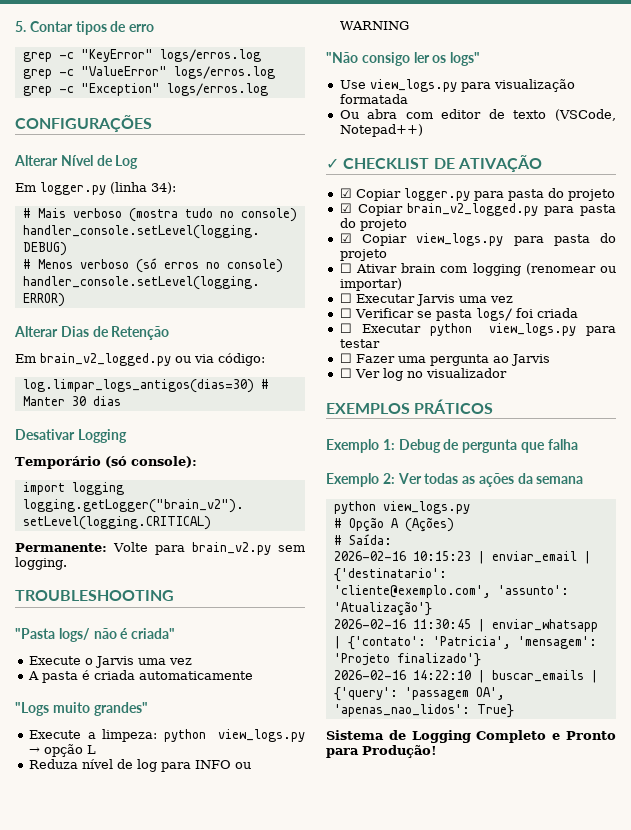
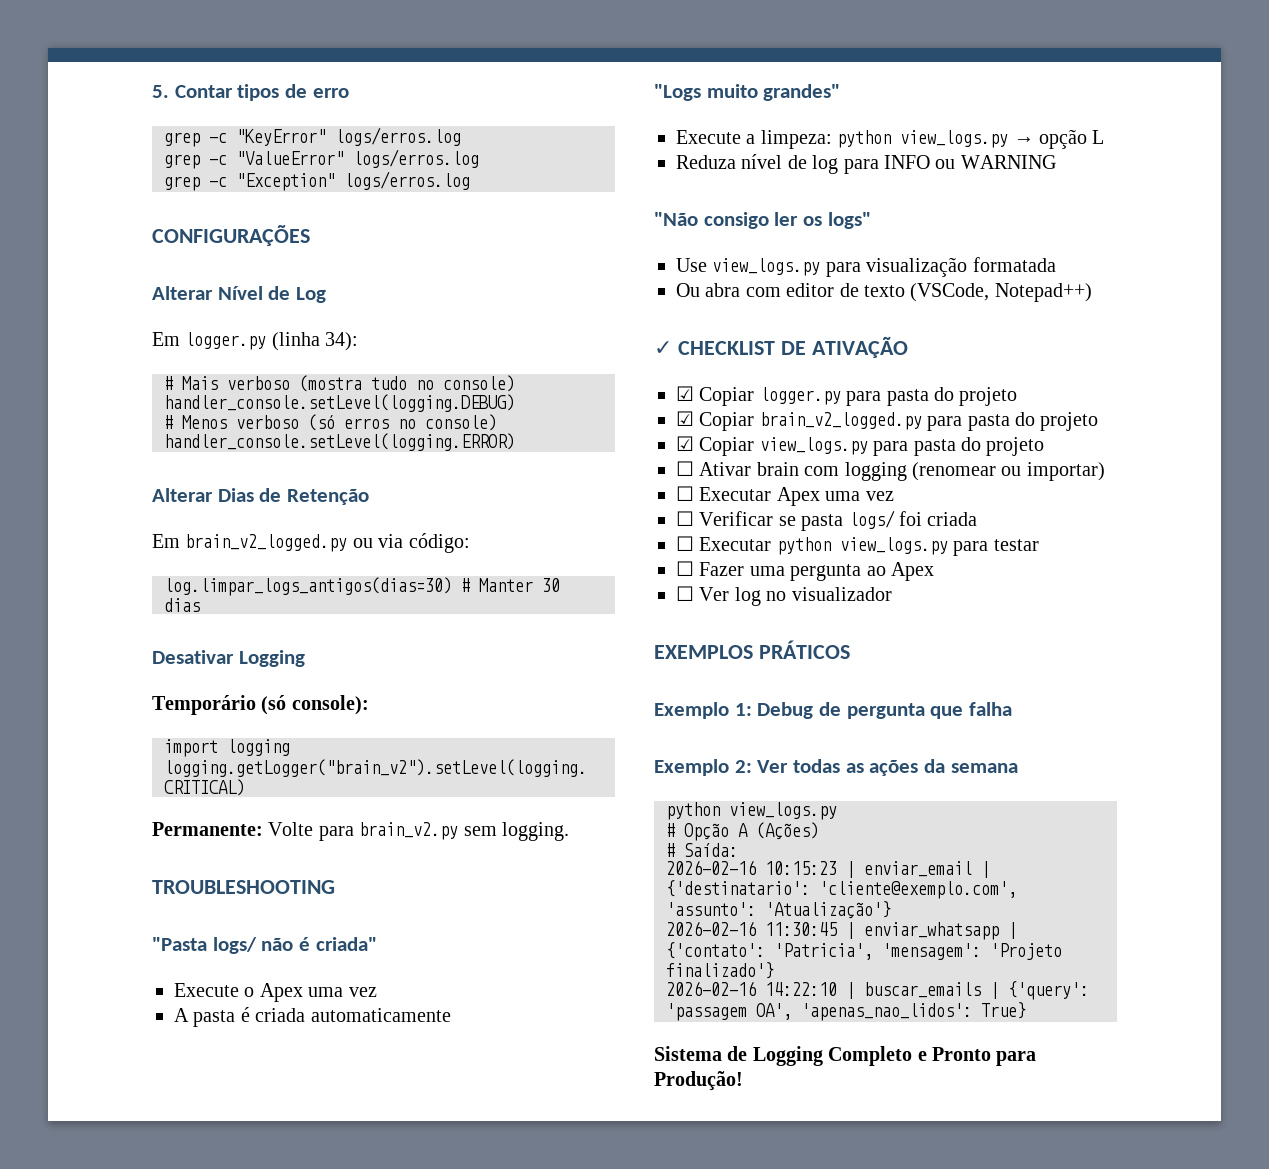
- Execute o Jarvis uma vez
+ Execute o Apex uma vez
- ☐ Executar Jarvis uma vez
+ ☐ Executar Apex uma vez
- ☐ Fazer uma pergunta ao Jarvis
+ ☐ Fazer uma pergunta ao Apex

